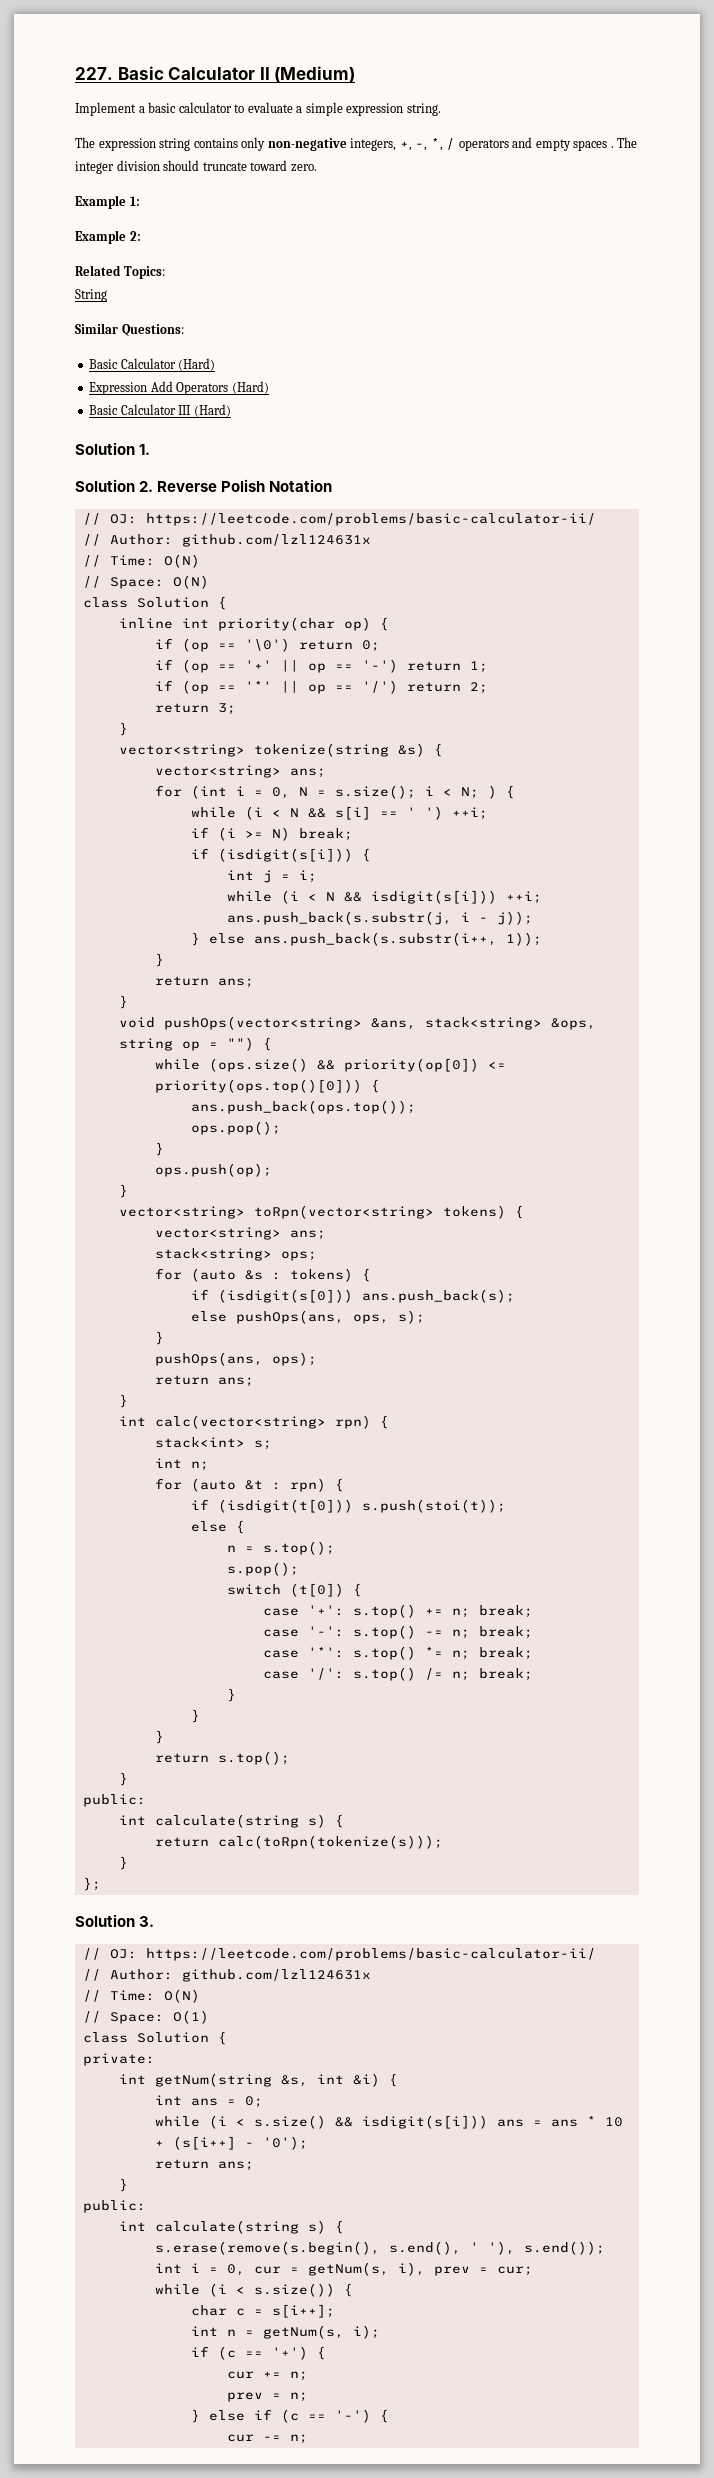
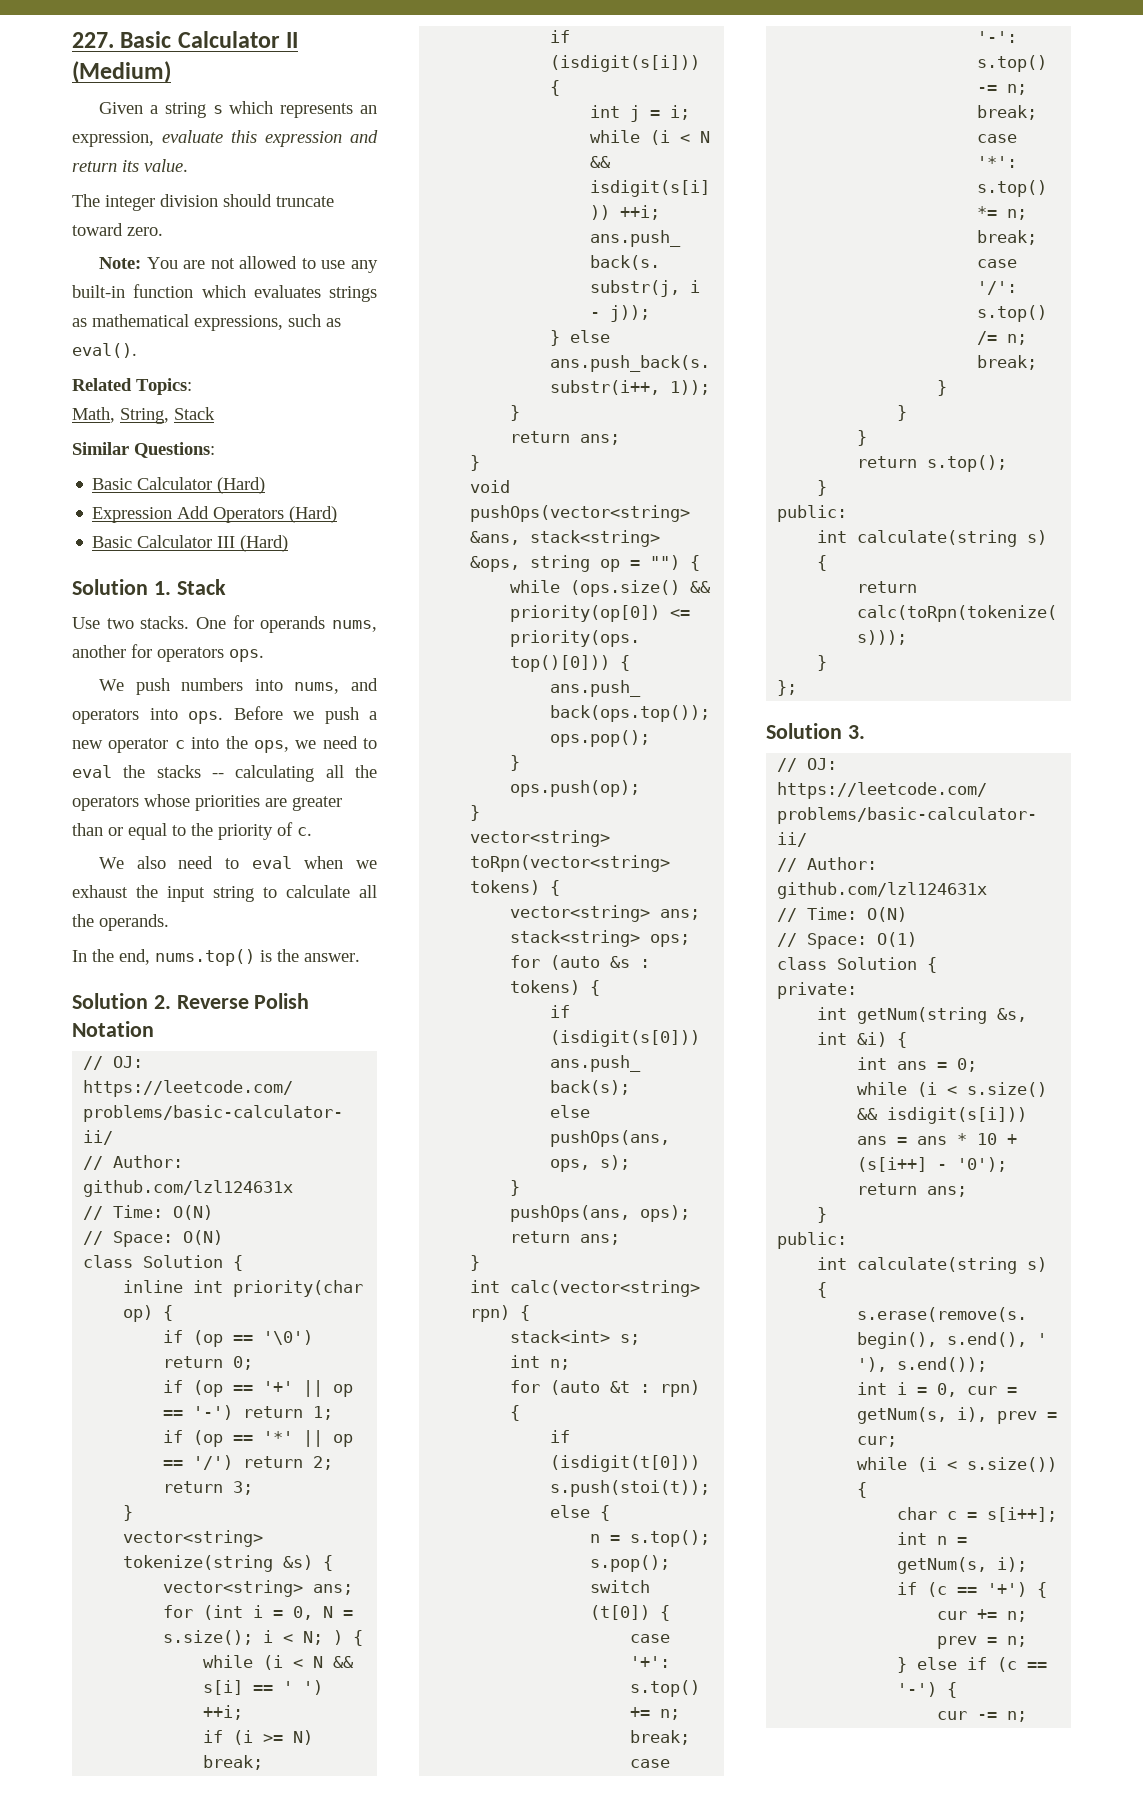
- Implement a basic calculator to evaluate a simple expression string.
- The expression string contains only non-negative integers, +, -, *, / operators and empty spaces . The integer division should truncate toward zero.
+ Given a string s which represents an expression, evaluate this expression and return its value.
+ The integer division should truncate toward zero.
- Example 1:
- Example 2:
+ Note: You are not allowed to use any built-in function which evaluates strings as mathematical expressions, such as eval().
- String
+ Math, String, Stack
- Solution 1.
+ Solution 1. Stack
+ Use two stacks. One for operands nums, another for operators ops.
+ We push numbers into nums, and operators into ops. Before we push a new operator c into the ops, we need to eval the stacks -- calculating all the operators whose priorities are greater than or equal to the priority of c.
+ We also need to eval when we exhaust the input string to calculate all the operands.
+ In the end, nums.top() is the answer.

